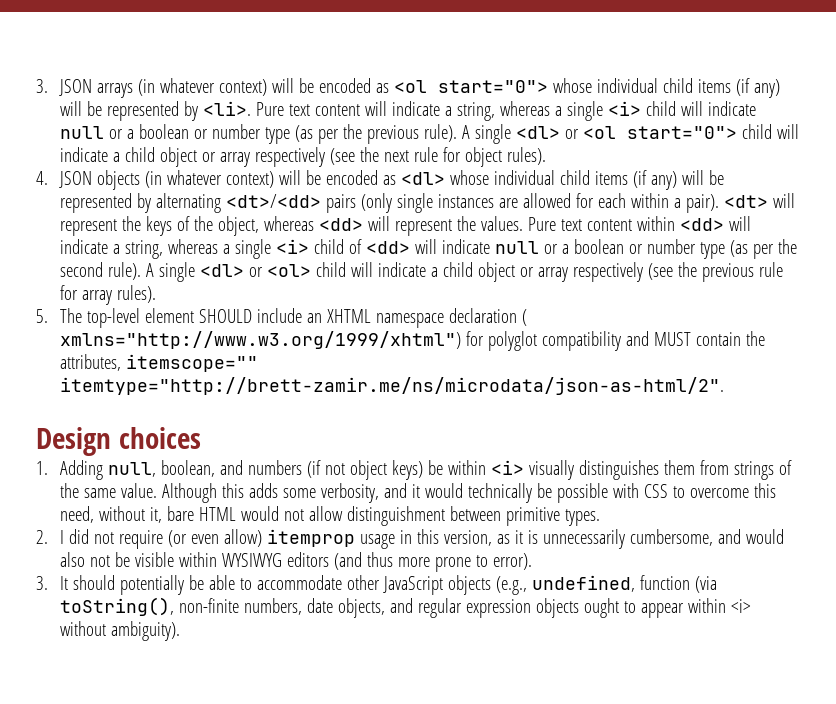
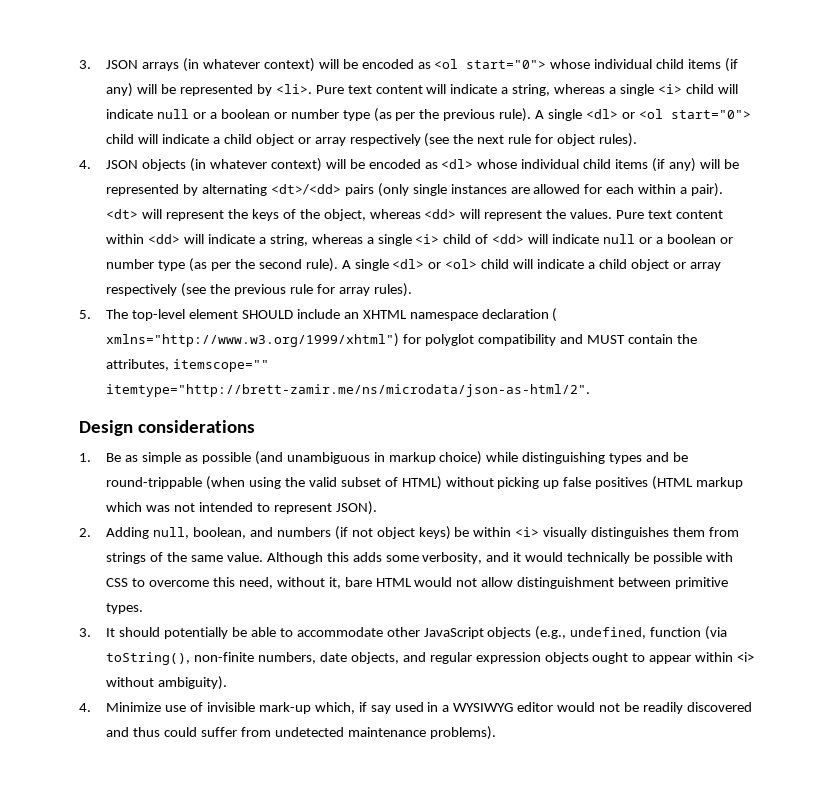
- Design choices
- 1. Adding null, boolean, and numbers (if not object keys) be within <i> visually distinguishes them from strings of the same value.
+ Design considerations
+ 1. Be as simple as possible (and unambiguous in markup choice) while distinguishing types and be round-trippable (when using the valid subset of HTML) without picking up false positives (HTML markup which was not intended to represent JSON).
+ 2. Adding null, boolean, and numbers (if not object keys) be within <i> visually distinguishes them from strings of the same value.
- 2. I did not require (or even allow) itemprop usage in this version, as it is unnecessarily cumbersome, and would also not be visible within WYSIWYG editors (and thus more prone to error).
+ 4. Minimize use of invisible mark-up which, if say used in a WYSIWYG editor would not be readily discovered and thus could suffer from undetected maintenance problems).

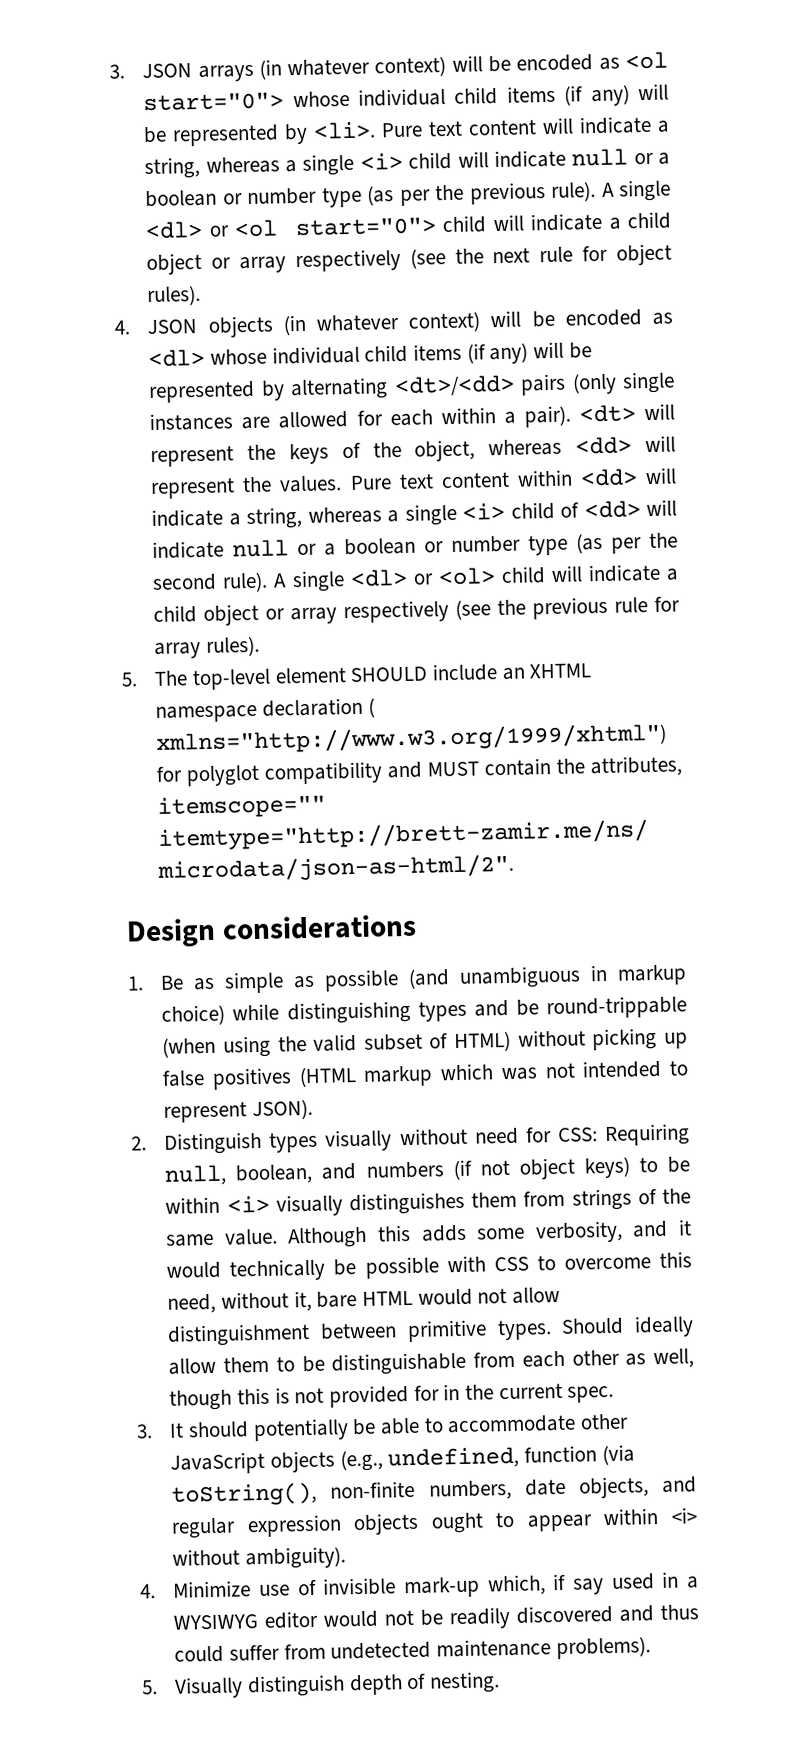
- 2. Adding null, boolean, and numbers (if not object keys) be within <i> visually distinguishes them from strings of the same value.
+ 2. Distinguish types visually without need for CSS: Requiring null, boolean, and numbers (if not object keys) to be within <i> visually distinguishes them from strings of the same value.
+ Should ideally allow them to be distinguishable from each other as well, though this is not provided for in the current spec.
+ 5. Visually distinguish depth of nesting.

